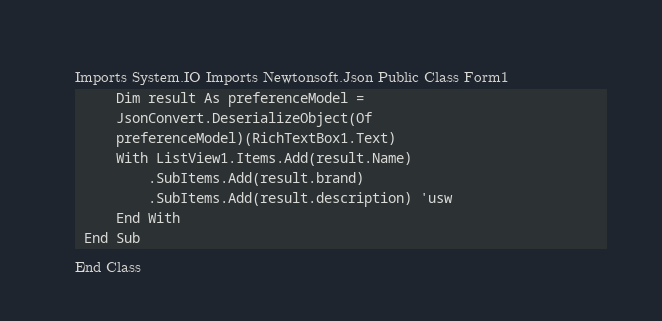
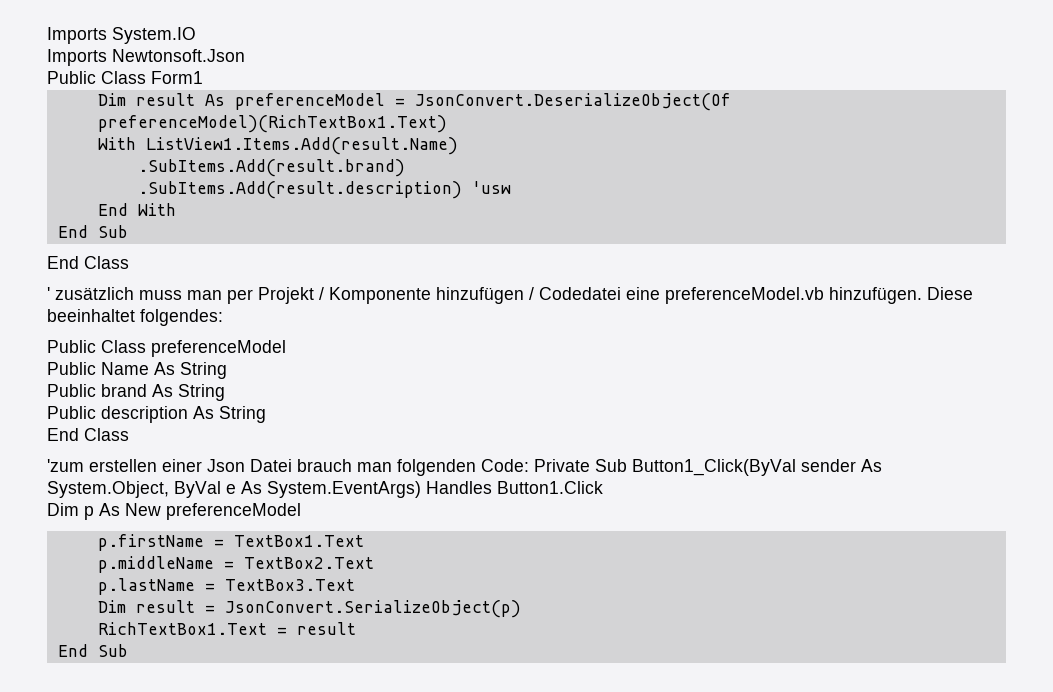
- Imports System.IO Imports Newtonsoft.Json Public Class Form1
+ Imports System.IO
+ Imports Newtonsoft.Json
+ Public Class Form1
+ ' zusätzlich muss man per Projekt / Komponente hinzufügen / Codedatei eine preferenceModel.vb hinzufügen. Diese beeinhaltet folgendes:
+ Public Class preferenceModel
+ Public Name As String
+ Public brand As String
+ Public description As String
+ End Class
+ 'zum erstellen einer Json Datei brauch man folgenden Code: Private Sub Button1_Click(ByVal sender As System.Object, ByVal e As System.EventArgs) Handles Button1.Click
+ Dim p As New preferenceModel
+ p.firstName = TextBox1.Text
+ p.middleName = TextBox2.Text
+ p.lastName = TextBox3.Text
+ Dim result = JsonConvert.SerializeObject(p)
+ RichTextBox1.Text = result
+ End Sub

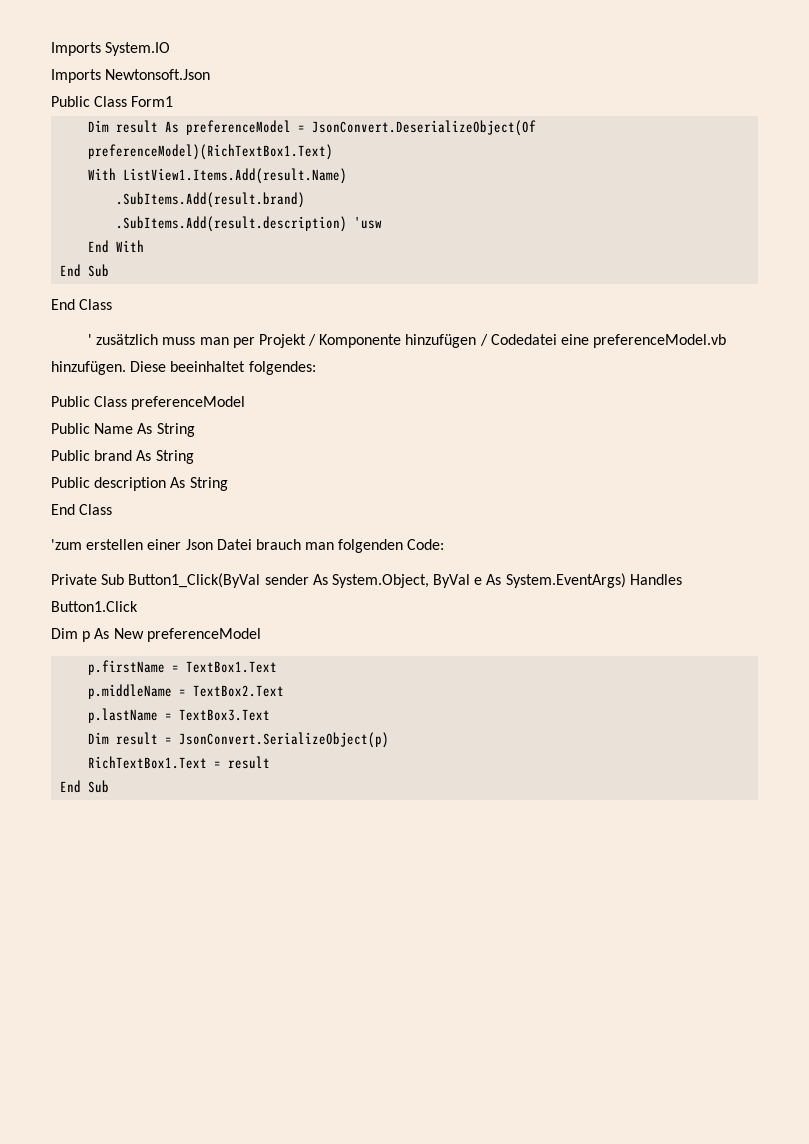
- 'zum erstellen einer Json Datei brauch man folgenden Code: Private Sub Button1_Click(ByVal sender As System.Object, ByVal e As System.EventArgs) Handles Button1.Click
+ 'zum erstellen einer Json Datei brauch man folgenden Code:
+ Private Sub Button1_Click(ByVal sender As System.Object, ByVal e As System.EventArgs) Handles Button1.Click

